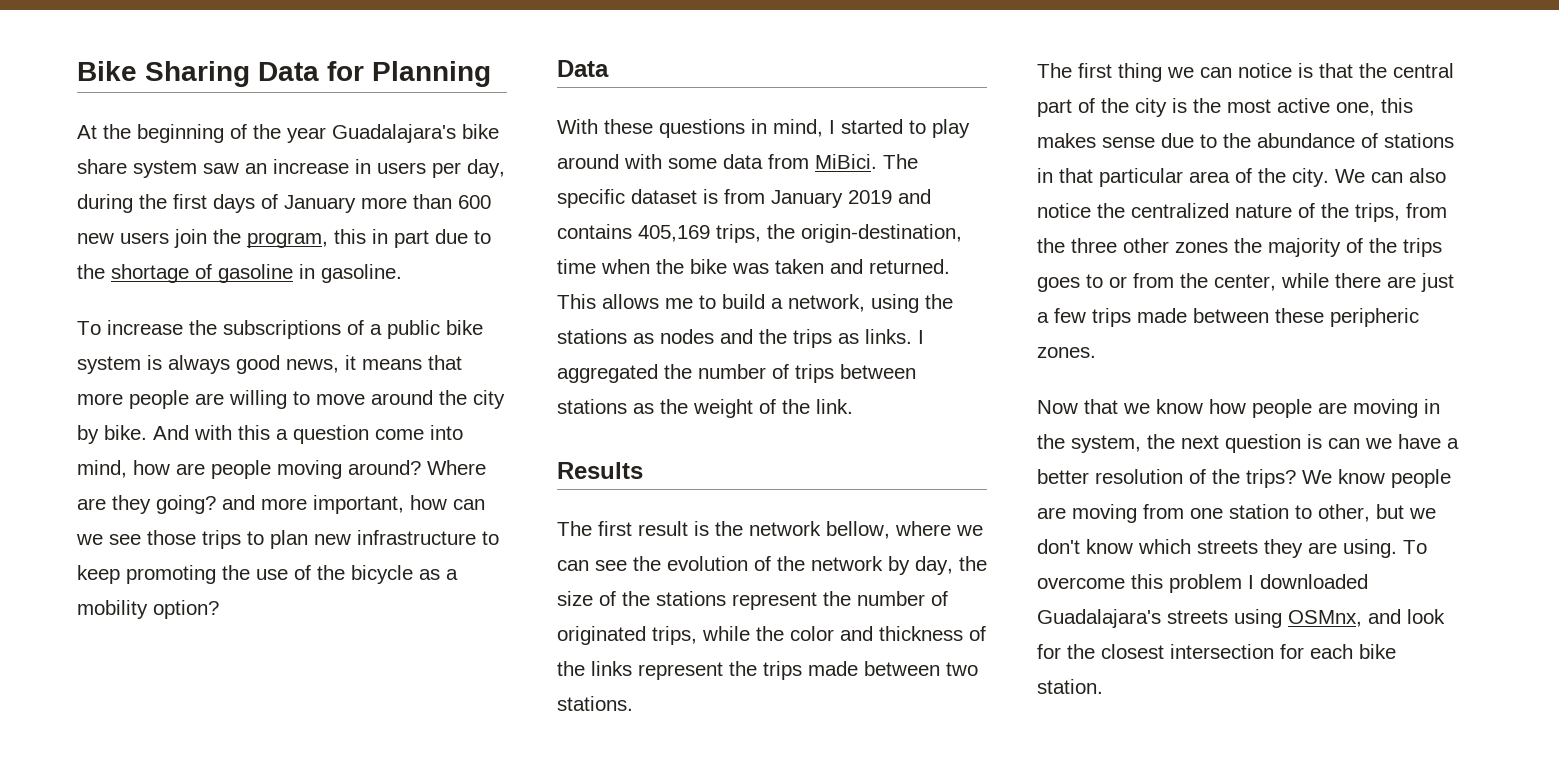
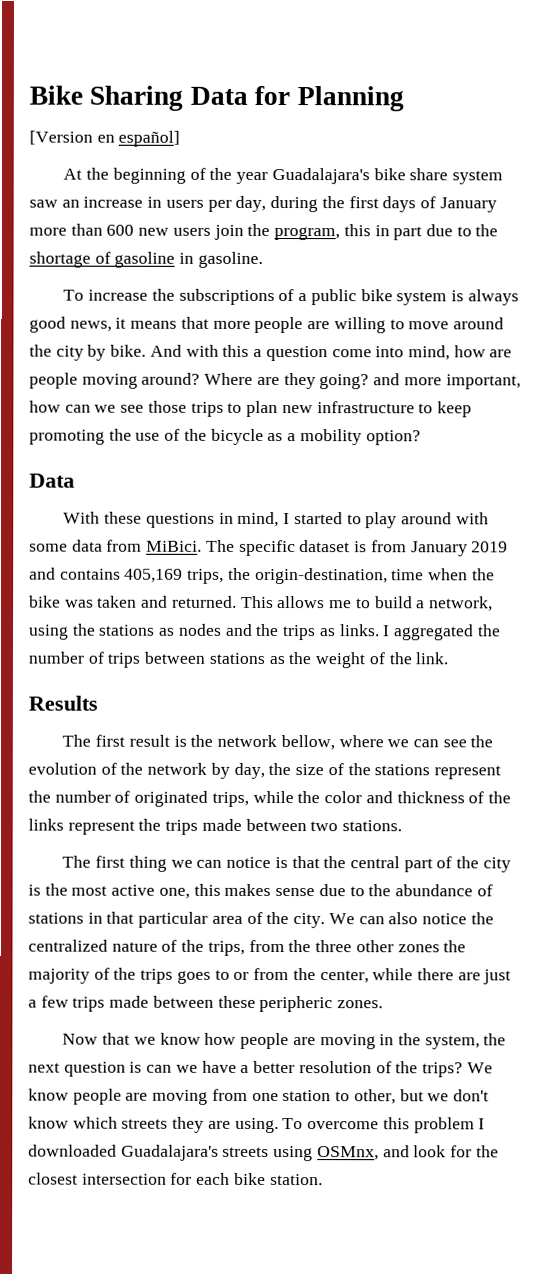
+ [Version en español]

